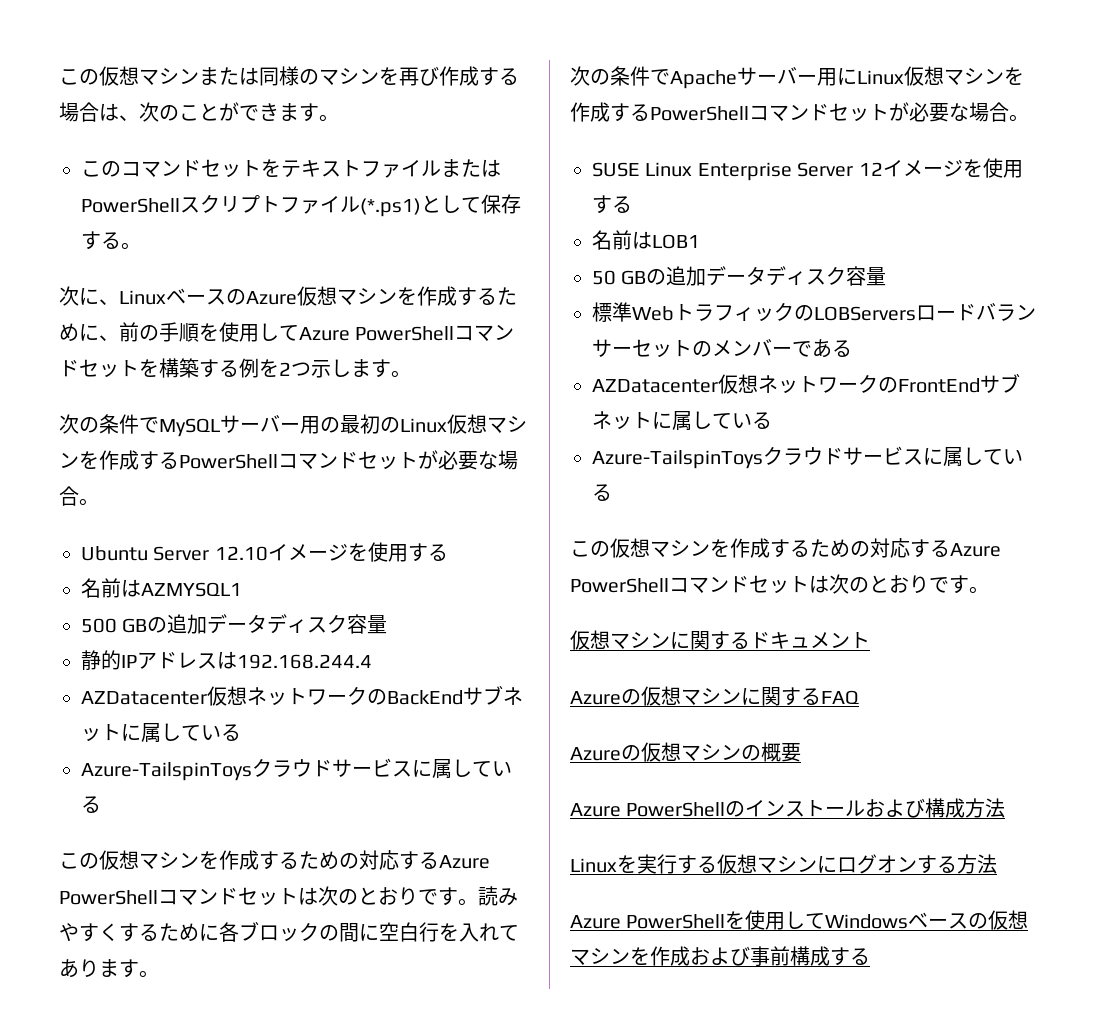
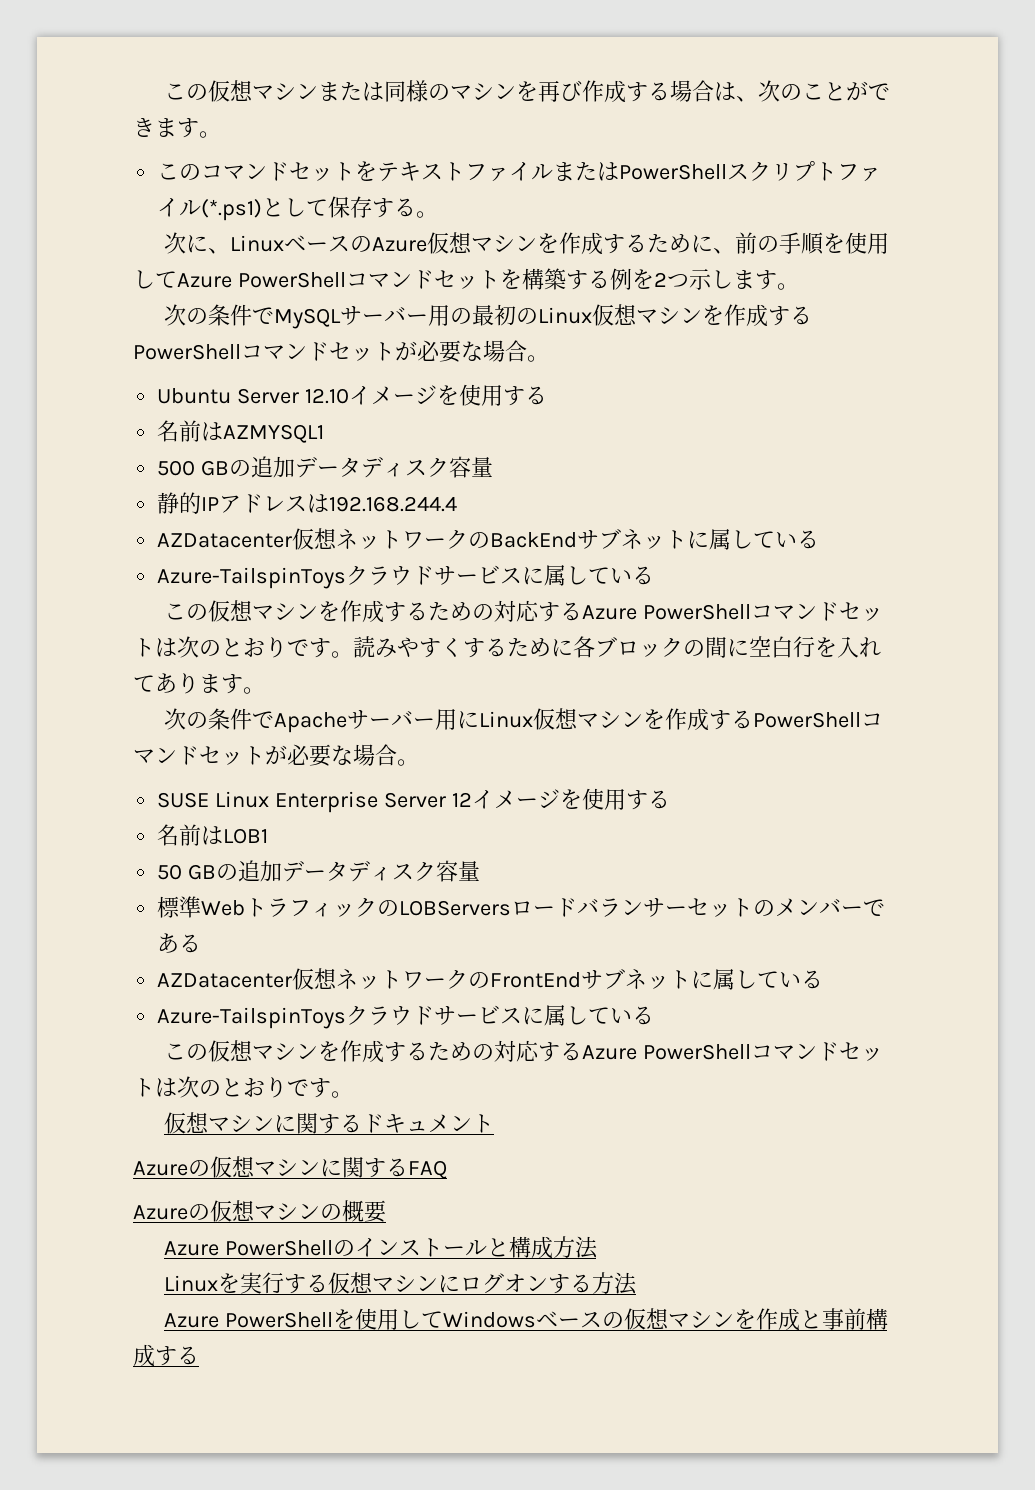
- Azure PowerShellのインストールおよび構成方法
+ Azure PowerShellのインストールと構成方法
- Azure PowerShellを使用してWindowsベースの仮想マシンを作成および事前構成する
+ Azure PowerShellを使用してWindowsベースの仮想マシンを作成と事前構成する

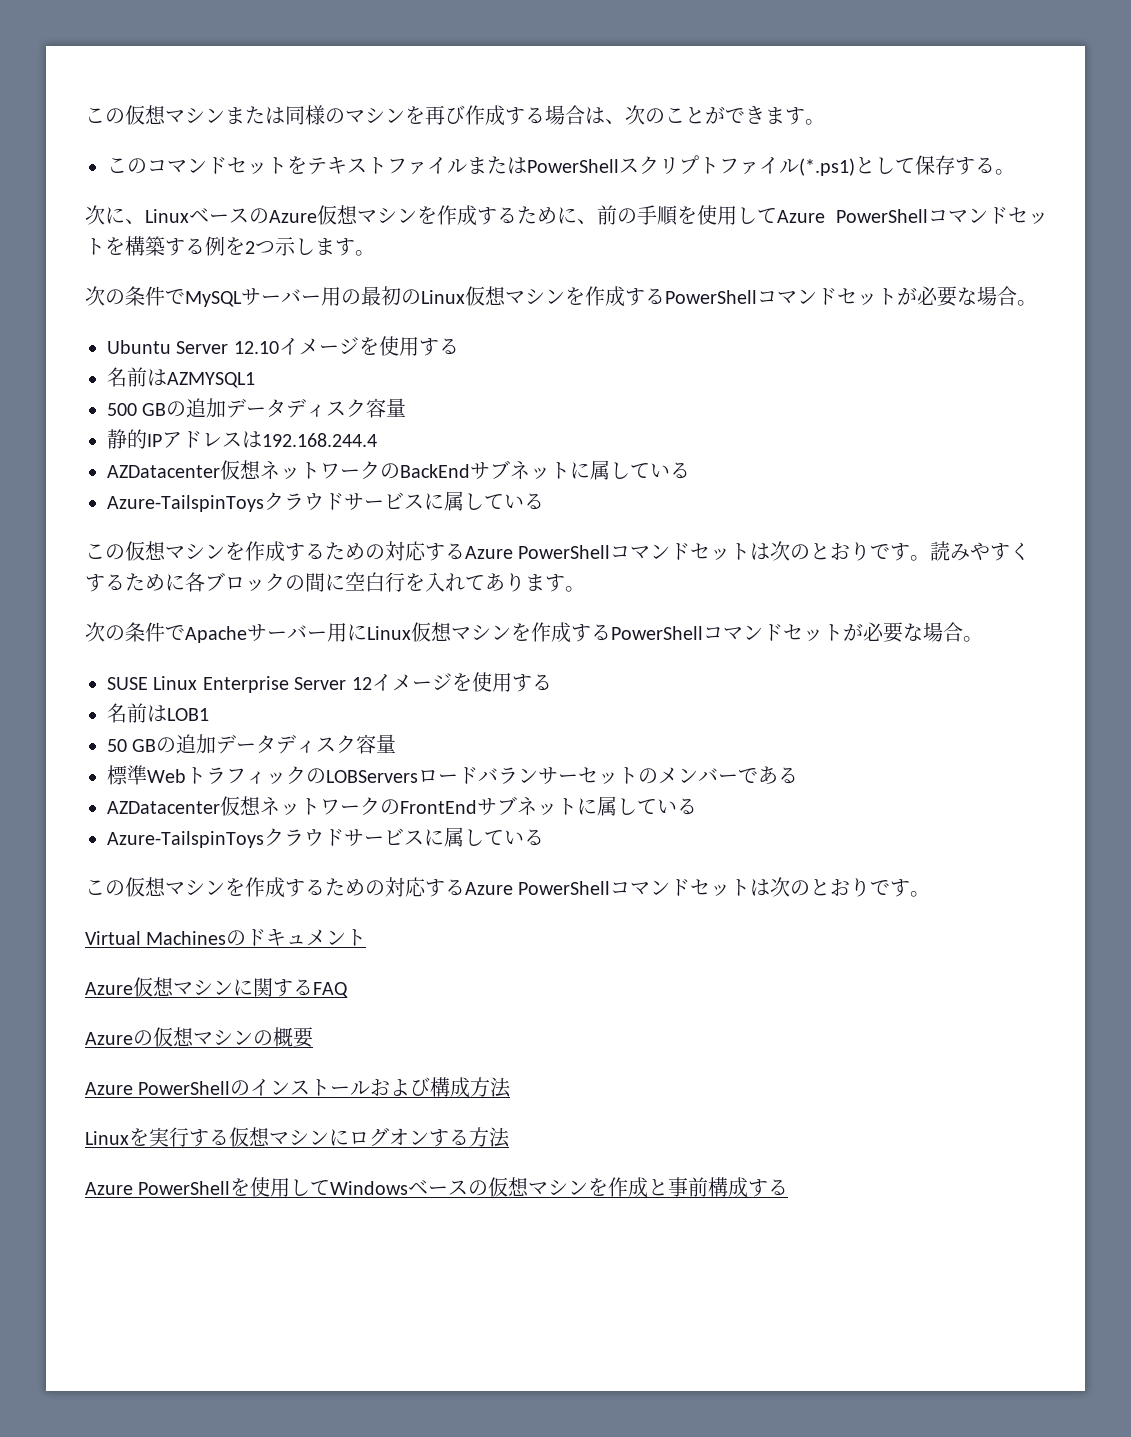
- 仮想マシンに関するドキュメント
+ Virtual Machinesのドキュメント
- Azureの仮想マシンに関するFAQ
+ Azure仮想マシンに関するFAQ
- Azure PowerShellのインストールと構成方法
+ Azure PowerShellのインストールおよび構成方法

